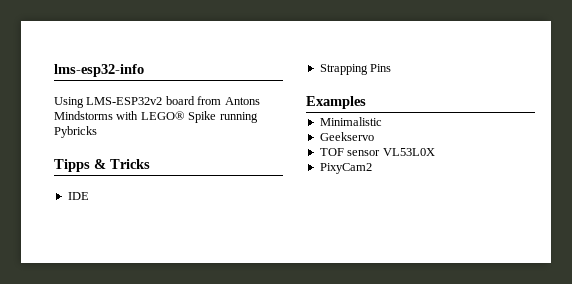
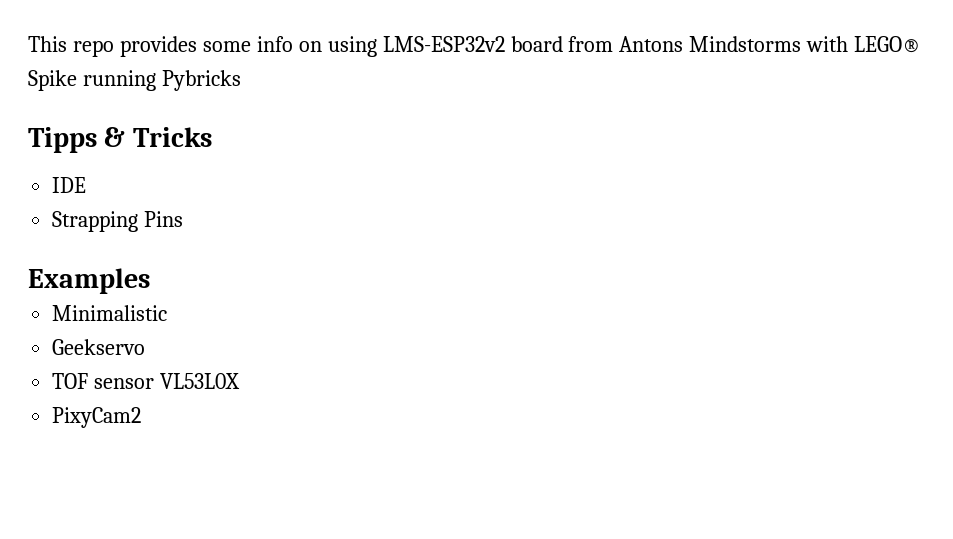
- lms-esp32-info
- Using LMS-ESP32v2 board from Antons Mindstorms with LEGO® Spike running Pybricks
+ This repo provides some info on using LMS-ESP32v2 board from Antons Mindstorms with LEGO® Spike running Pybricks

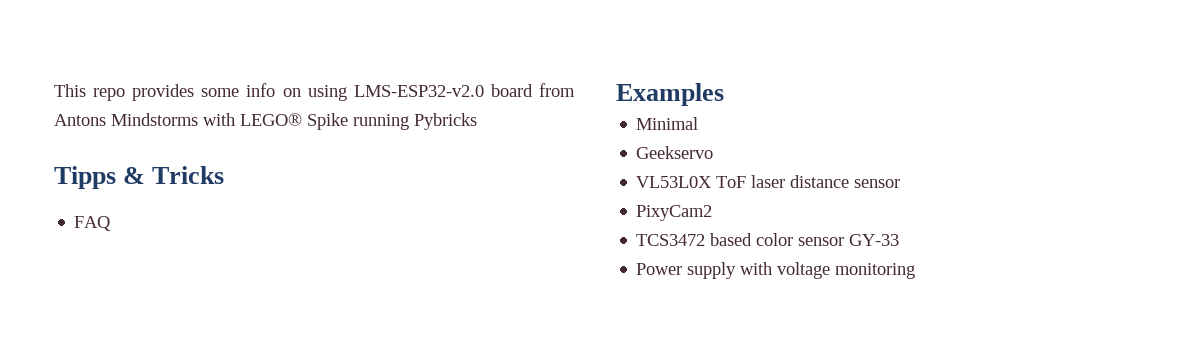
- This repo provides some info on using LMS-ESP32v2 board from Antons Mindstorms with LEGO® Spike running Pybricks
+ This repo provides some info on using LMS-ESP32-v2.0 board from Antons Mindstorms with LEGO® Spike running Pybricks
- IDE
- Strapping Pins
+ FAQ
- Minimalistic
+ Minimal
- TOF sensor VL53L0X
+ VL53L0X ToF laser distance sensor
+ TCS3472 based color sensor GY-33
+ Power supply with voltage monitoring

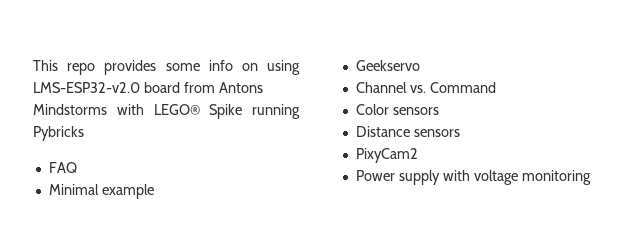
- Tipps & Tricks
- Examples
- Minimal
+ Minimal example
- VL53L0X ToF laser distance sensor
+ Channel vs. Command
+ Color sensors
+ Distance sensors
  PixyCam2
- TCS3472 based color sensor GY-33

